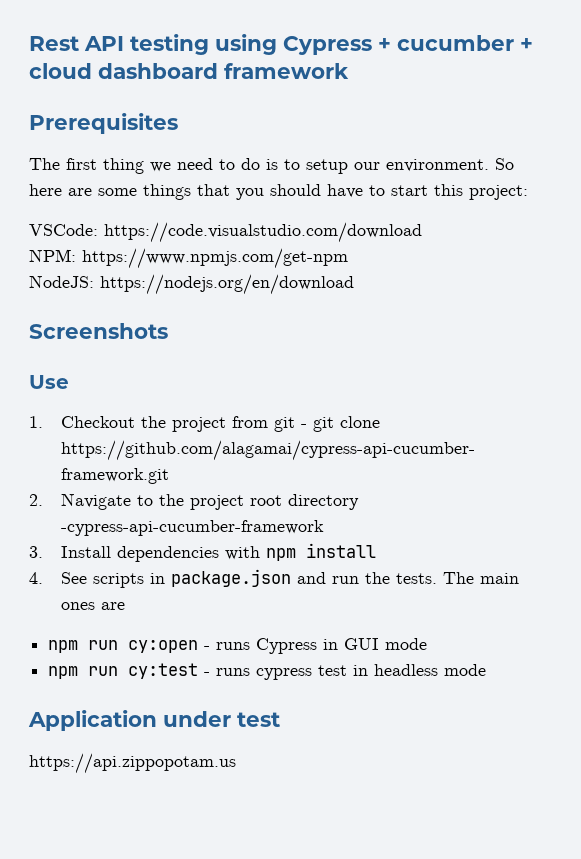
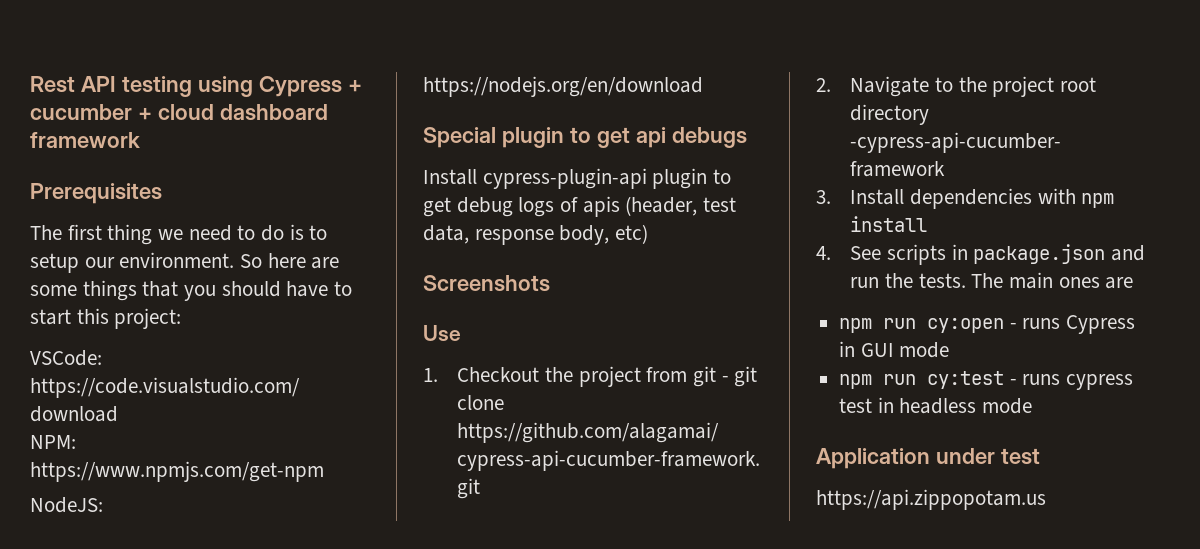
+ Special plugin to get api debugs
+ Install cypress-plugin-api plugin to get debug logs of apis (header, test data, response body, etc)

